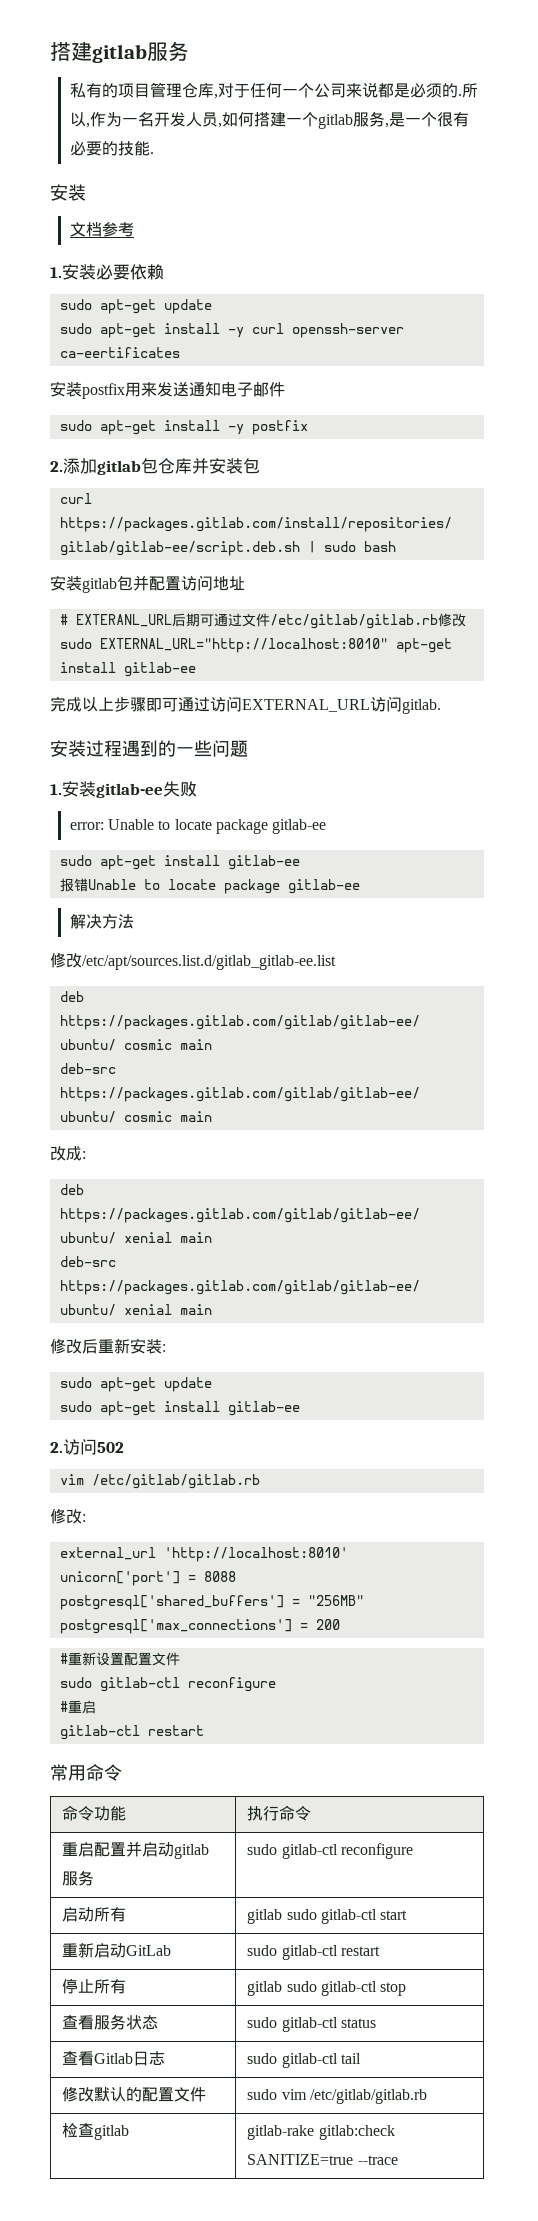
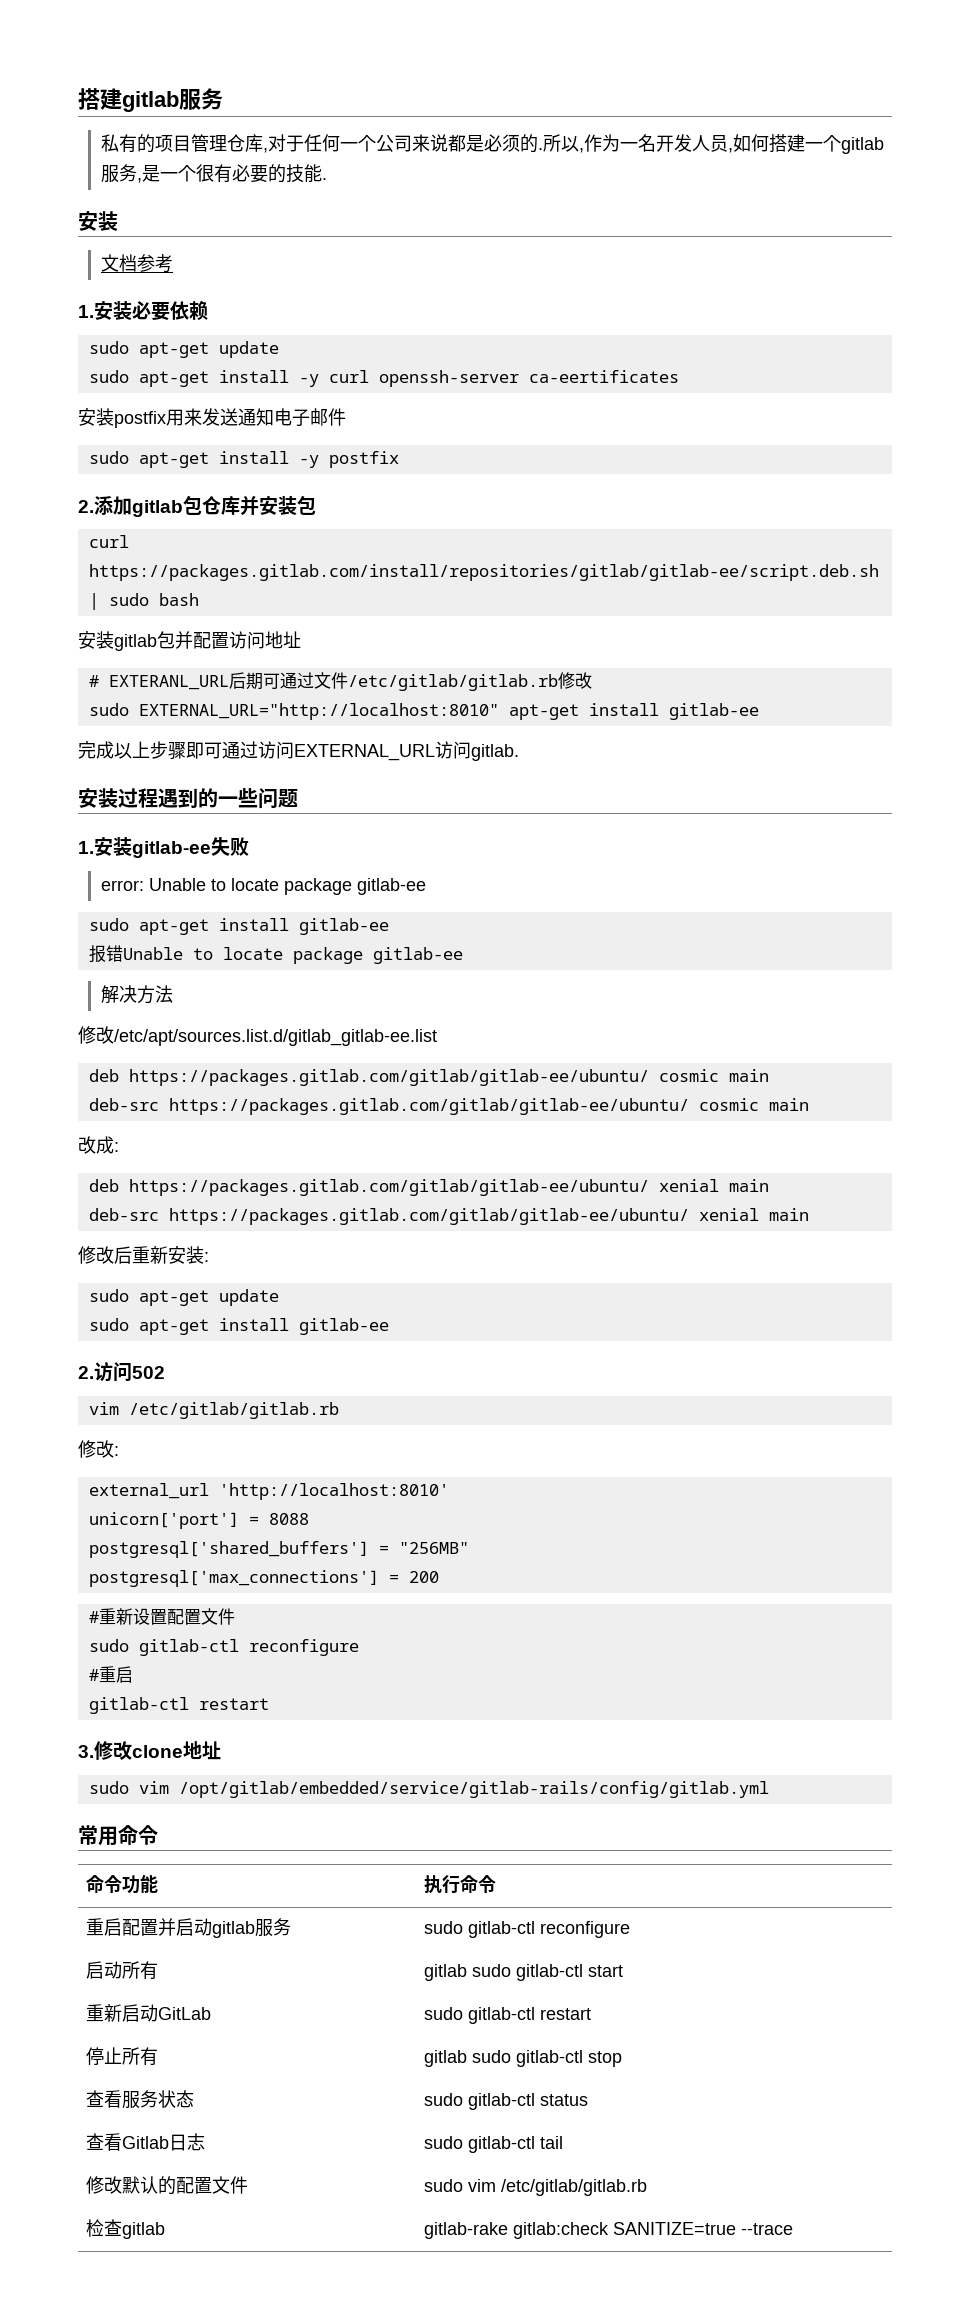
+ 3.修改clone地址
+ sudo vim /opt/gitlab/embedded/service/gitlab-rails/config/gitlab.yml

